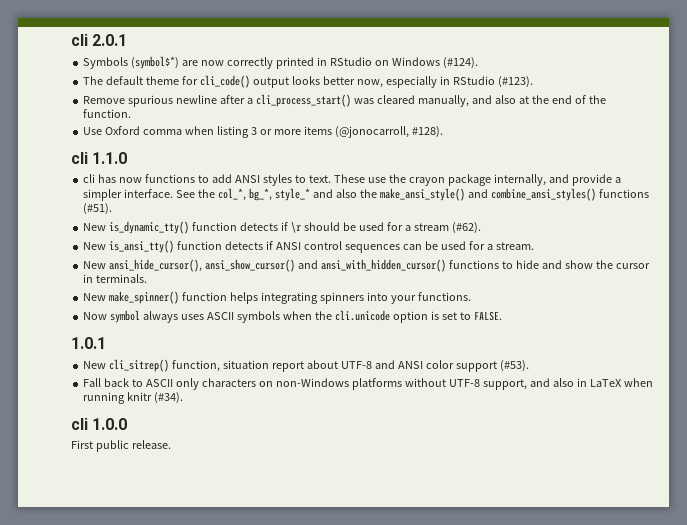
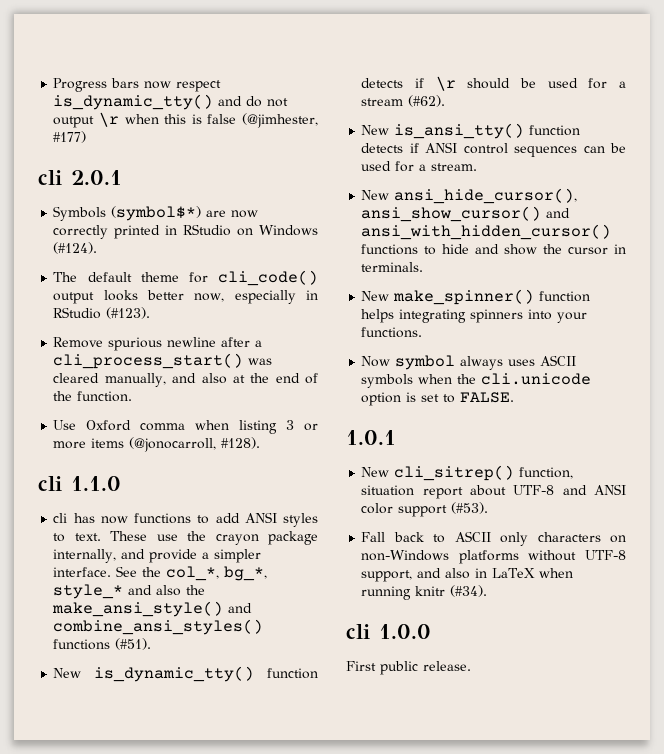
+ Progress bars now respect is_dynamic_tty() and do not output \r when this is false (@jimhester, #177)

